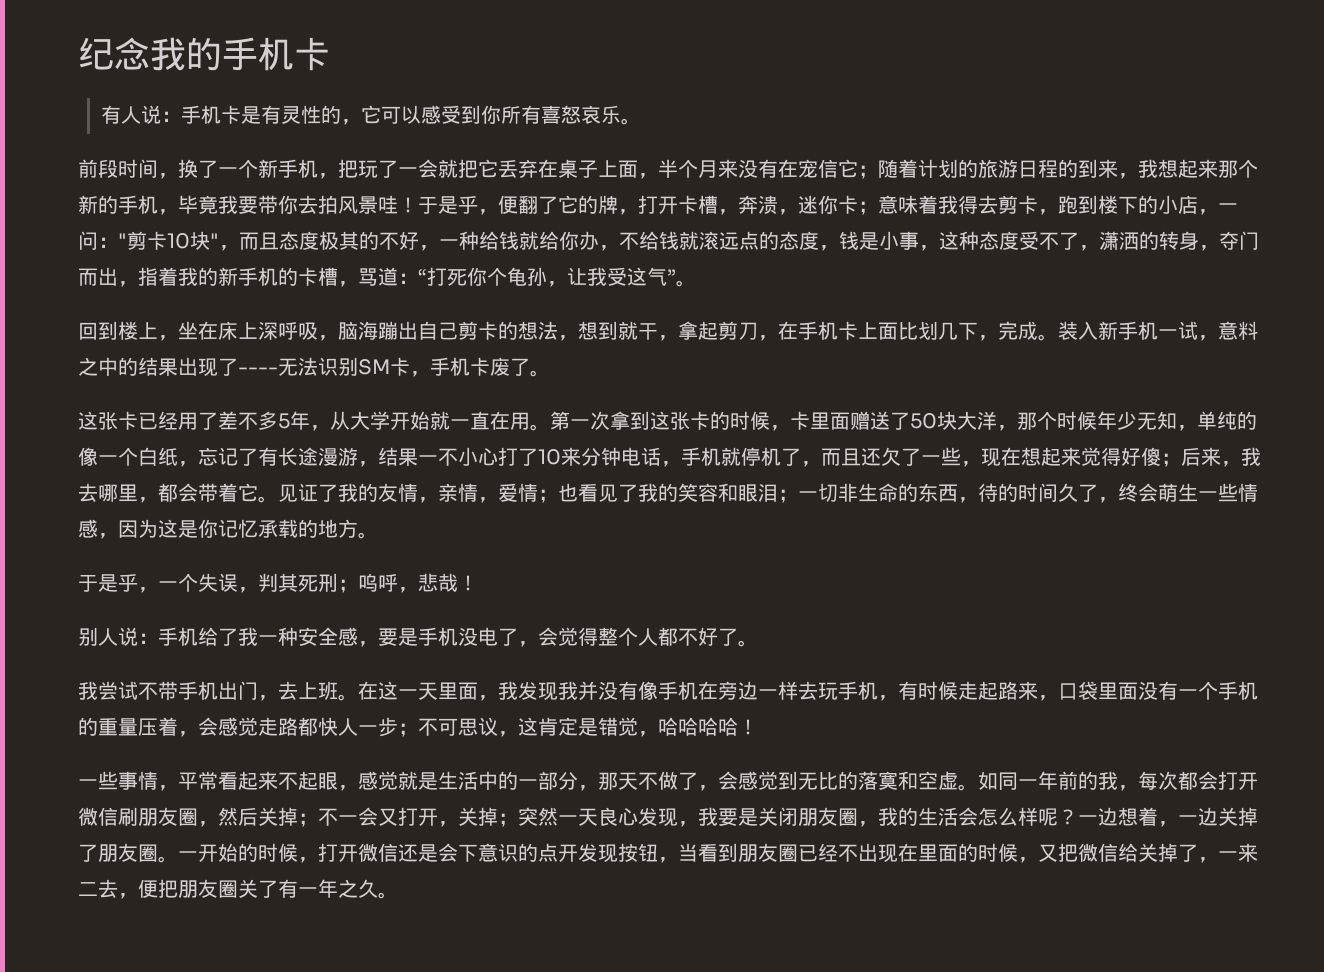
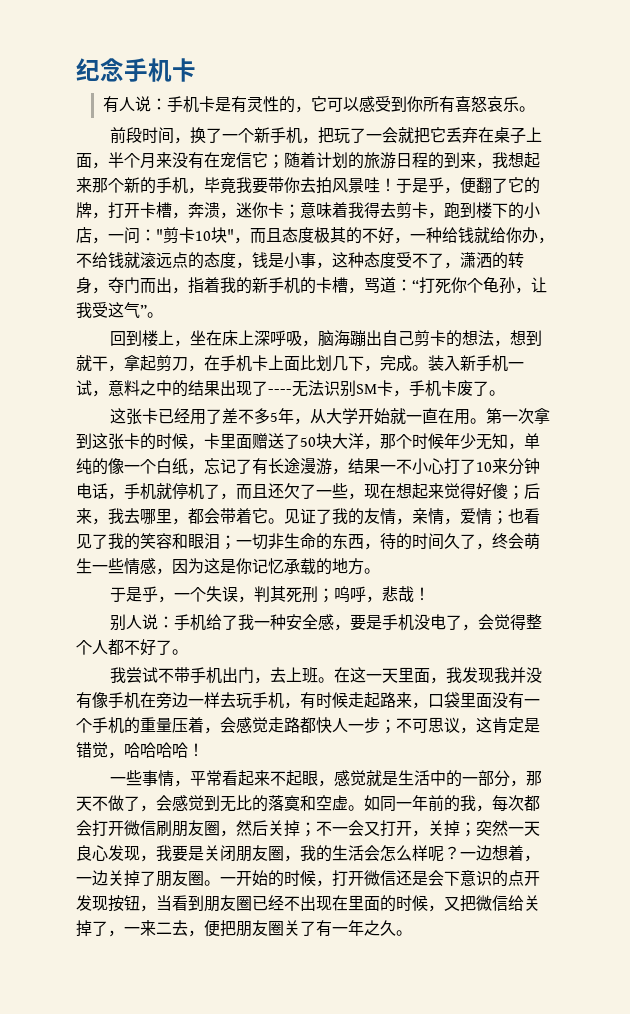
- 纪念我的手机卡
+ 纪念手机卡

